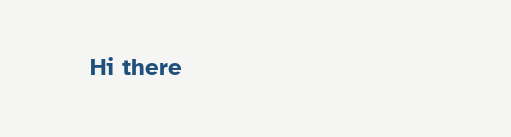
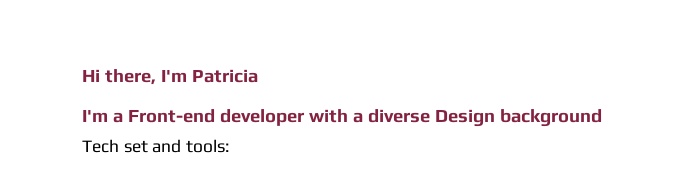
- Hi there
+ Hi there, I'm Patricia
+ I'm a Front-end developer with a diverse Design background
+ Tech set and tools:

